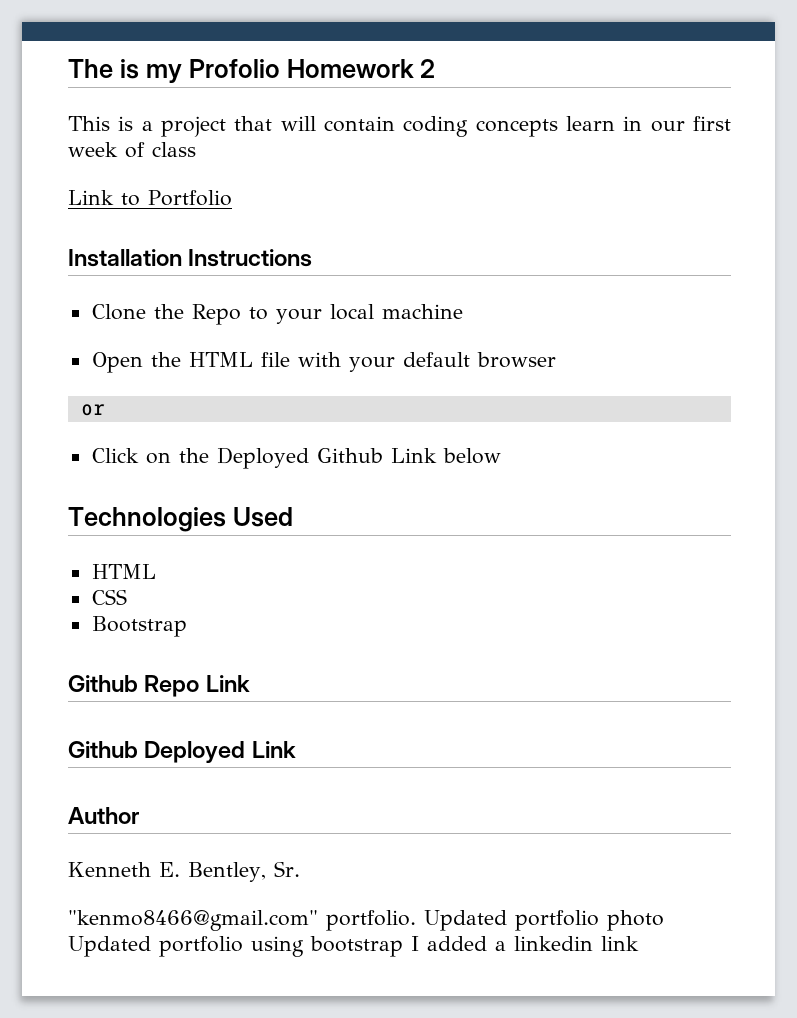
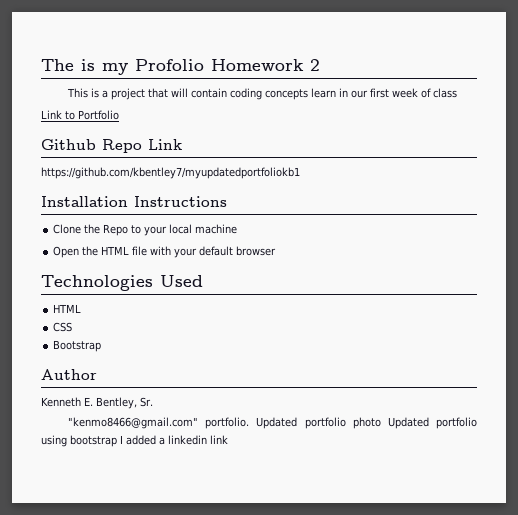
+ Github Repo Link
+ https://github.com/kbentley7/myupdatedportfoliokb1
- or
- Click on the Deployed Github Link below
- Github Repo Link
- Github Deployed Link

